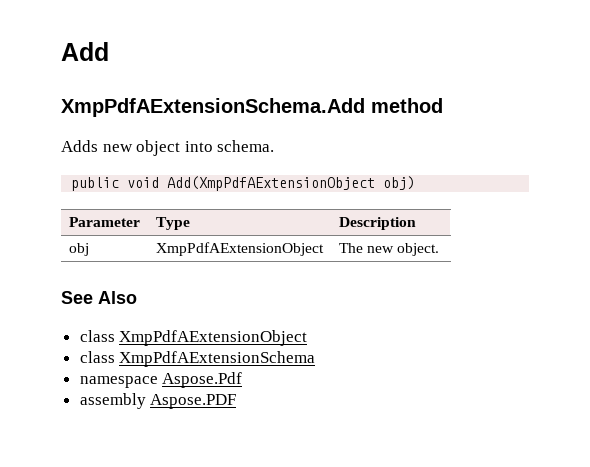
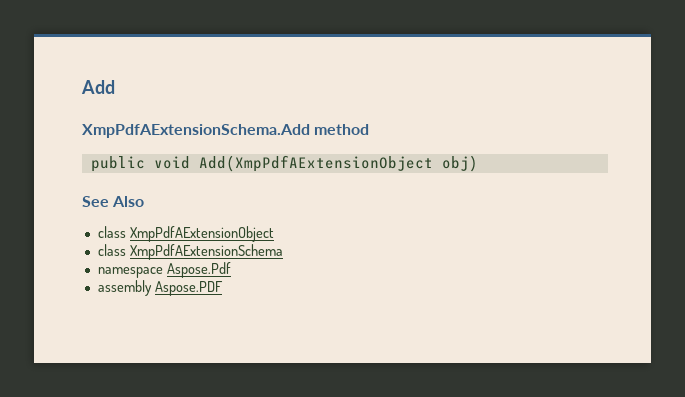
- Adds new object into schema.
- Parameter | Type | Description
- obj | XmpPdfAExtensionObject | The new object.

